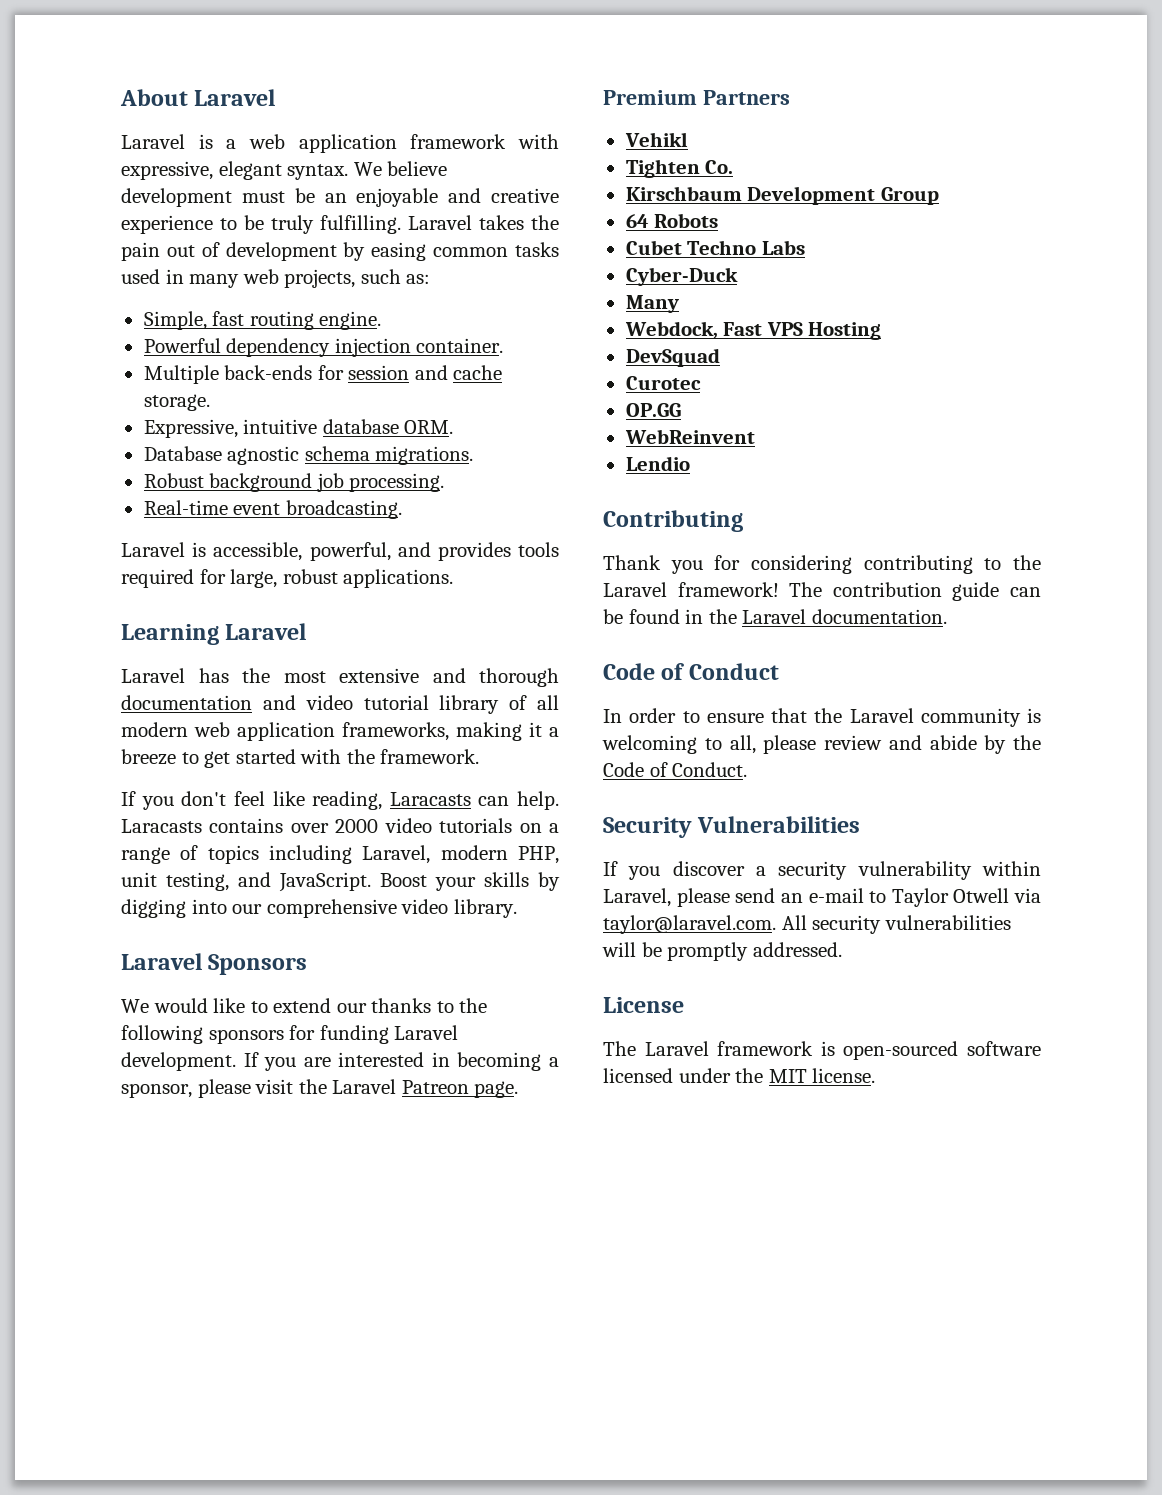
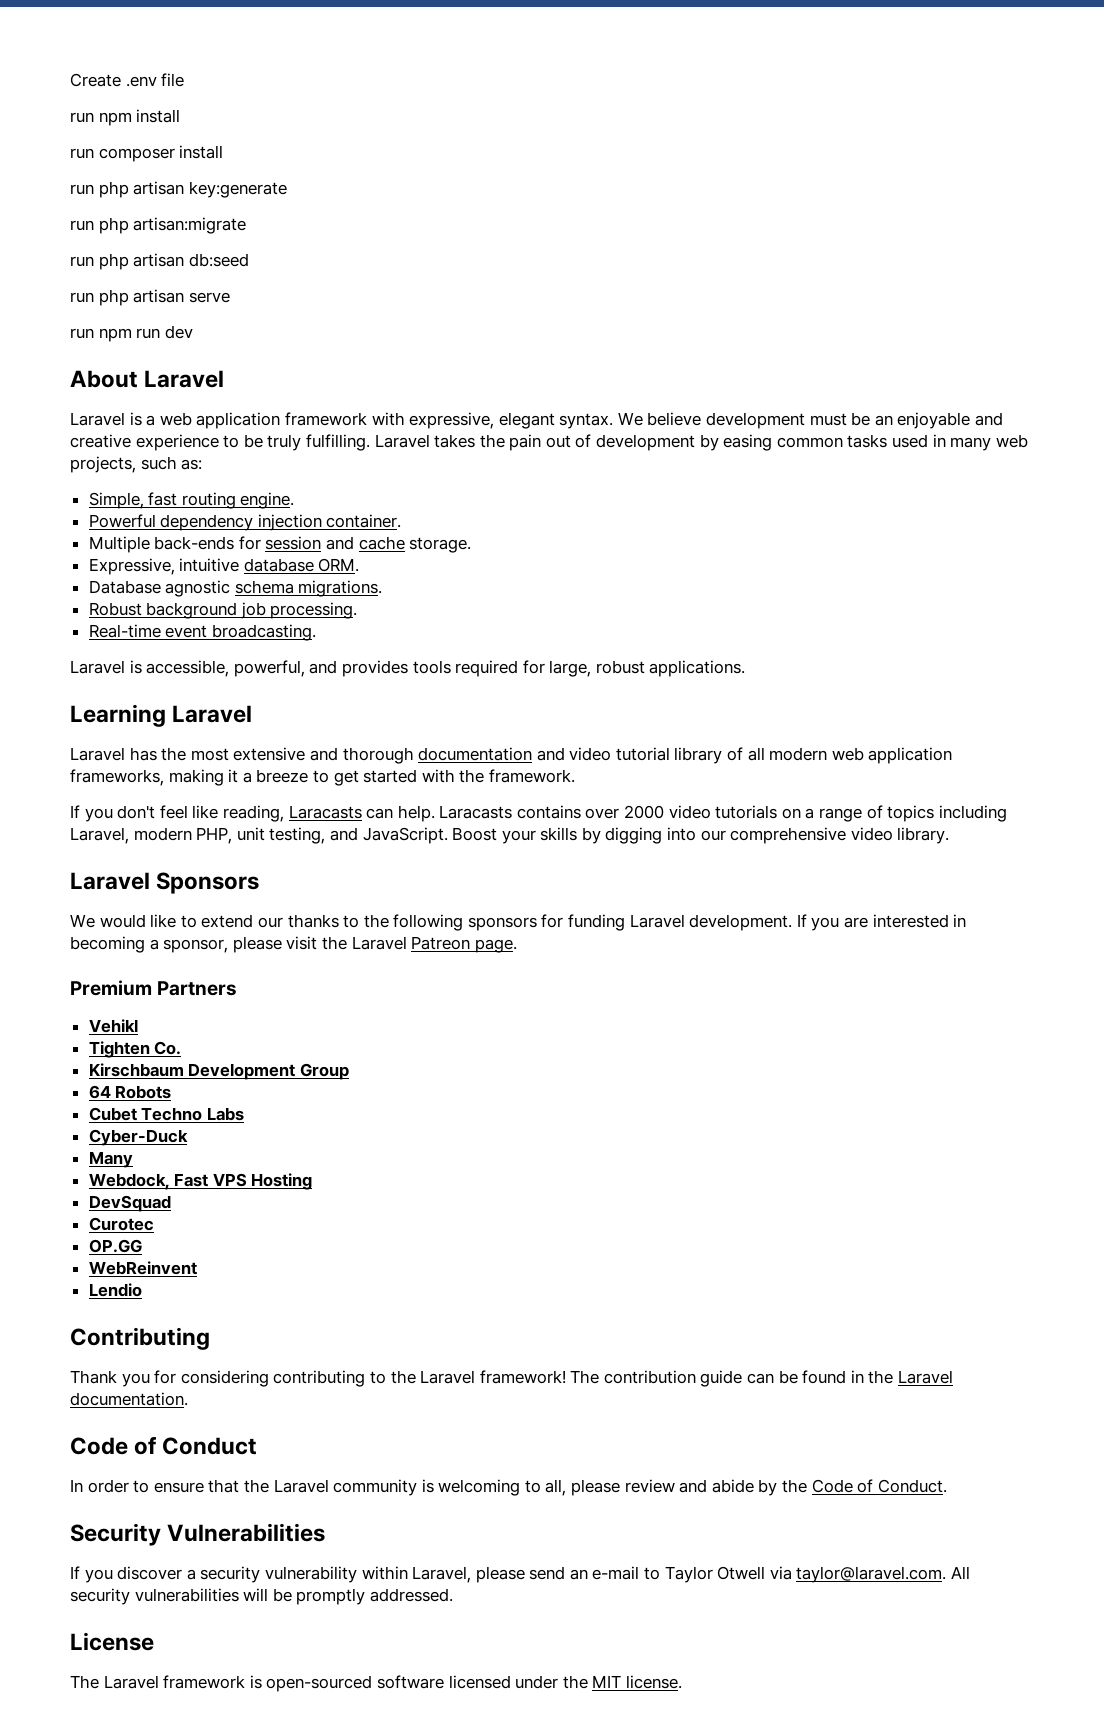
+ Create .env file
+ run npm install
+ run composer install
+ run php artisan key:generate
+ run php artisan:migrate
+ run php artisan db:seed
+ run php artisan serve
+ run npm run dev

